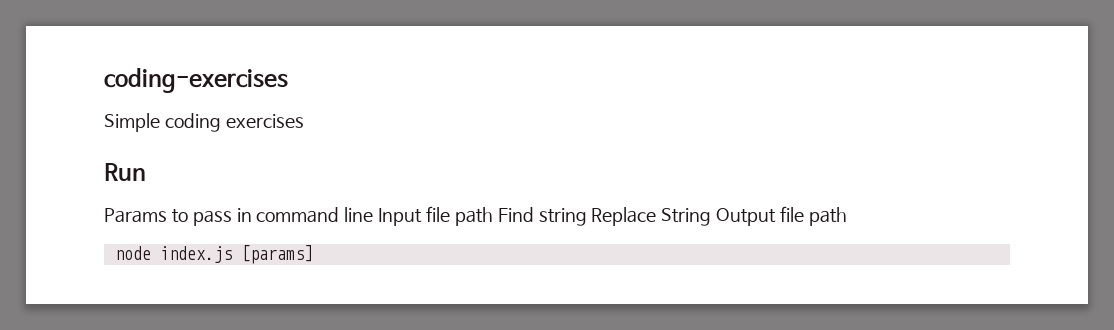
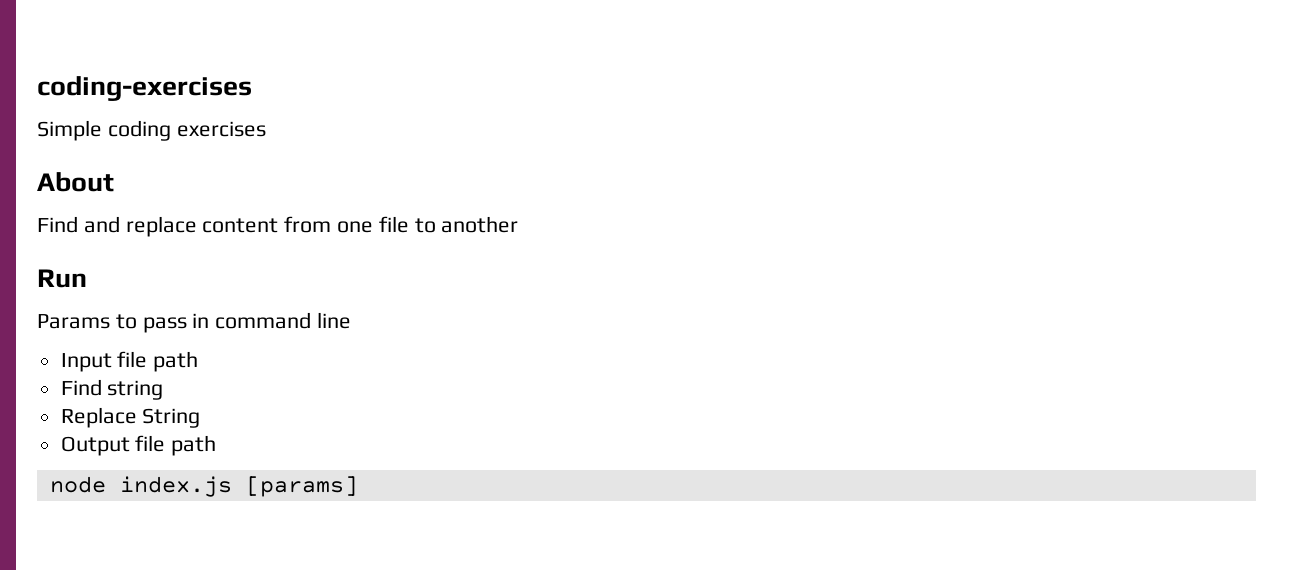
+ About
+ Find and replace content from one file to another
- Params to pass in command line Input file path Find string Replace String Output file path
+ Params to pass in command line
+ Input file path
+ Find string
+ Replace String
+ Output file path

